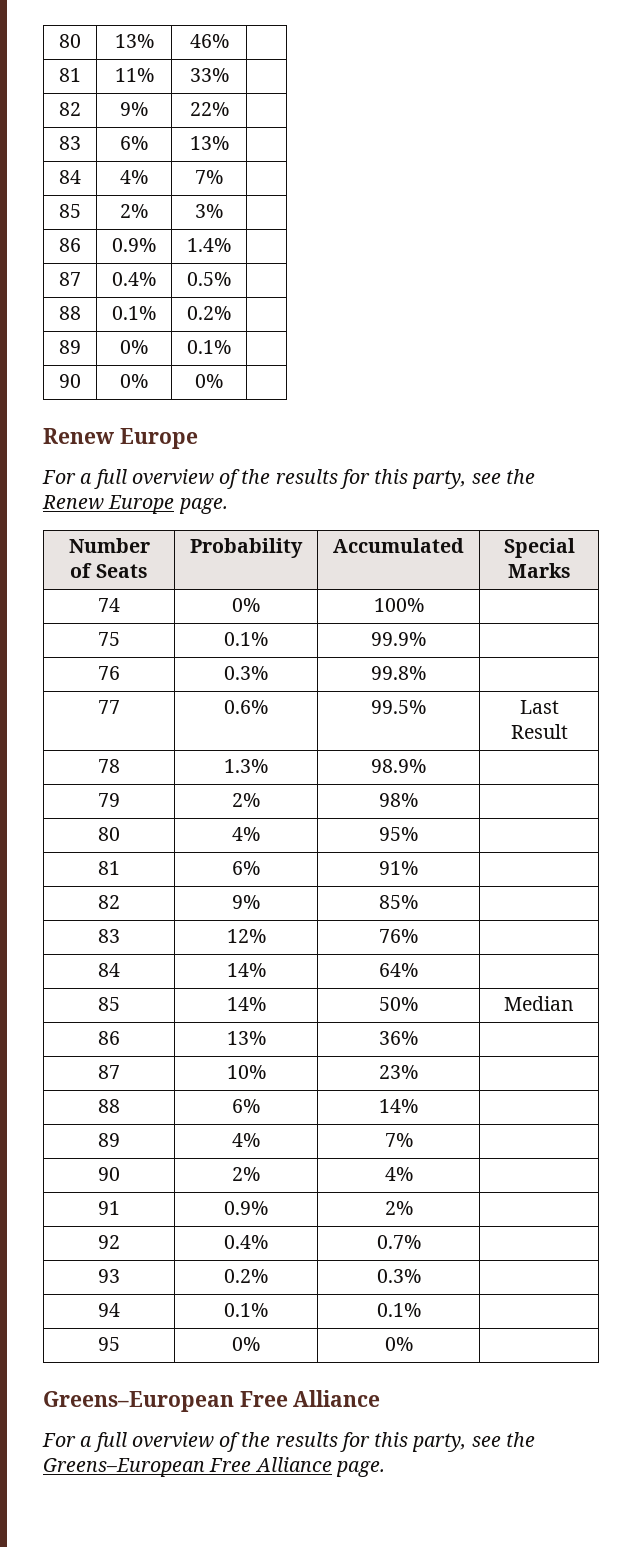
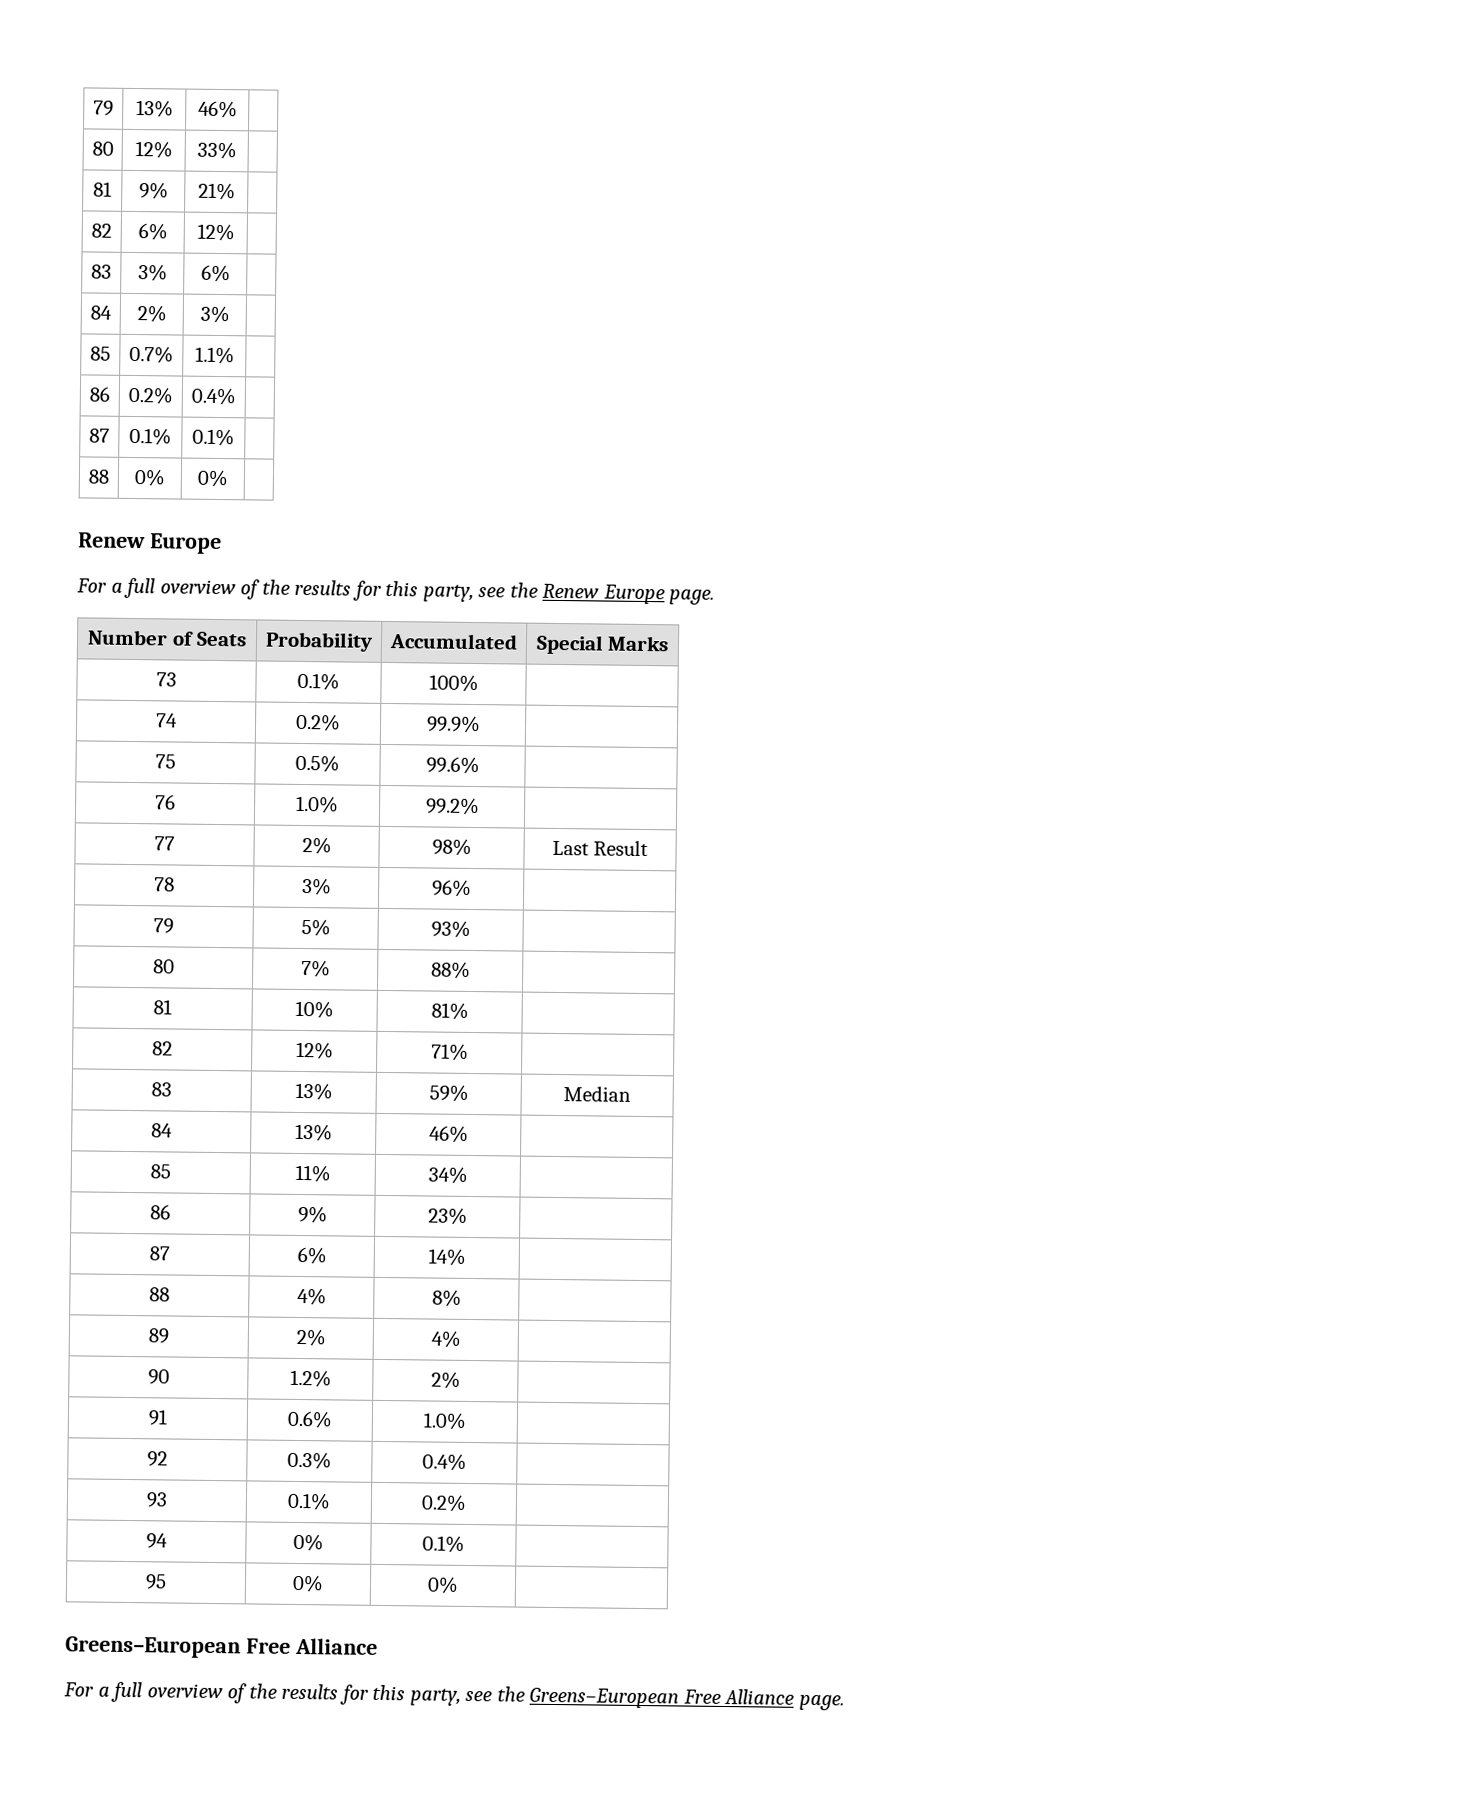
- 80 | 13% | 46% |
- 81 | 11% | 33% |
+ 79 | 13% | 46% |
+ 80 | 12% | 33% |
- 82 | 9% | 22% |
- 83 | 6% | 13% |
- 84 | 4% | 7% |
- 85 | 2% | 3% |
+ 81 | 9% | 21% |
+ 82 | 6% | 12% |
+ 83 | 3% | 6% |
+ 84 | 2% | 3% |
- 86 | 0.9% | 1.4% |
- 87 | 0.4% | 0.5% |
- 88 | 0.1% | 0.2% |
- 89 | 0% | 0.1% |
- 90 | 0% | 0% |
+ 85 | 0.7% | 1.1% |
+ 86 | 0.2% | 0.4% |
+ 87 | 0.1% | 0.1% |
+ 88 | 0% | 0% |
- 74 | 0% | 100% |
+ 73 | 0.1% | 100% |
- 75 | 0.1% | 99.9% |
+ 74 | 0.2% | 99.9% |
+ 75 | 0.5% | 99.6% |
- 76 | 0.3% | 99.8% |
+ 76 | 1.0% | 99.2% |
- 77 | 0.6% | 99.5% | Last Result
+ 77 | 2% | 98% | Last Result
- 78 | 1.3% | 98.9% |
- 79 | 2% | 98% |
- 80 | 4% | 95% |
- 81 | 6% | 91% |
- 82 | 9% | 85% |
- 83 | 12% | 76% |
- 84 | 14% | 64% |
- 85 | 14% | 50% | Median
- 86 | 13% | 36% |
- 87 | 10% | 23% |
+ 78 | 3% | 96% |
+ 79 | 5% | 93% |
+ 80 | 7% | 88% |
+ 81 | 10% | 81% |
+ 82 | 12% | 71% |
+ 83 | 13% | 59% | Median
+ 84 | 13% | 46% |
+ 85 | 11% | 34% |
+ 86 | 9% | 23% |
- 88 | 6% | 14% |
+ 87 | 6% | 14% |
- 89 | 4% | 7% |
- 90 | 2% | 4% |
+ 88 | 4% | 8% |
+ 89 | 2% | 4% |
- 91 | 0.9% | 2% |
+ 90 | 1.2% | 2% |
+ 91 | 0.6% | 1.0% |
- 92 | 0.4% | 0.7% |
+ 92 | 0.3% | 0.4% |
- 93 | 0.2% | 0.3% |
+ 93 | 0.1% | 0.2% |
- 94 | 0.1% | 0.1% |
+ 94 | 0% | 0.1% |

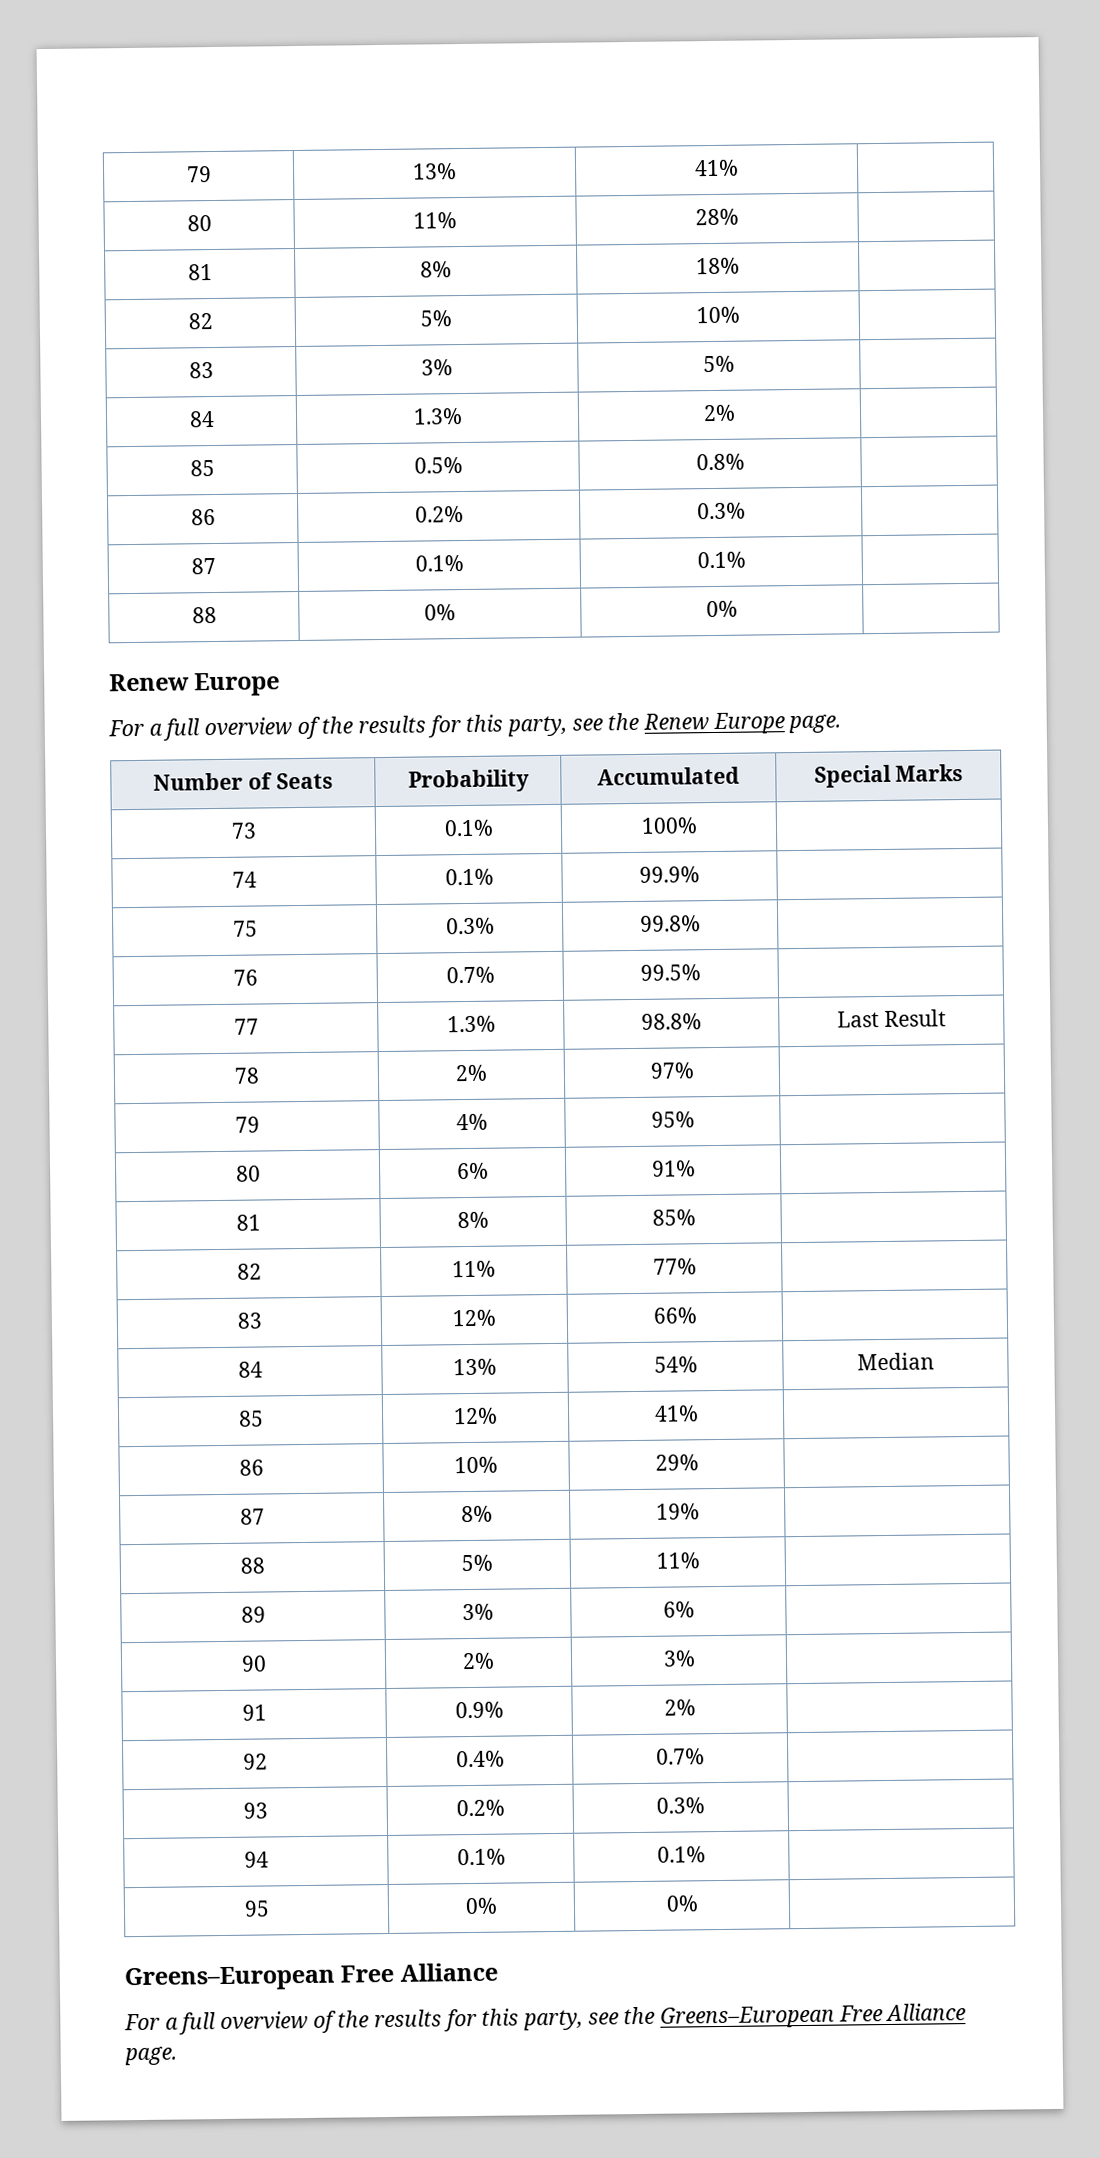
- 79 | 13% | 46% |
- 80 | 12% | 33% |
- 81 | 9% | 21% |
- 82 | 6% | 12% |
+ 79 | 13% | 41% |
+ 80 | 11% | 28% |
+ 81 | 8% | 18% |
+ 82 | 5% | 10% |
- 83 | 3% | 6% |
- 84 | 2% | 3% |
- 85 | 0.7% | 1.1% |
+ 83 | 3% | 5% |
+ 84 | 1.3% | 2% |
+ 85 | 0.5% | 0.8% |
- 86 | 0.2% | 0.4% |
+ 86 | 0.2% | 0.3% |
- 74 | 0.2% | 99.9% |
+ 74 | 0.1% | 99.9% |
- 75 | 0.5% | 99.6% |
+ 75 | 0.3% | 99.8% |
- 76 | 1.0% | 99.2% |
+ 76 | 0.7% | 99.5% |
- 77 | 2% | 98% | Last Result
+ 77 | 1.3% | 98.8% | Last Result
- 78 | 3% | 96% |
- 79 | 5% | 93% |
- 80 | 7% | 88% |
- 81 | 10% | 81% |
- 82 | 12% | 71% |
- 83 | 13% | 59% | Median
+ 78 | 2% | 97% |
+ 79 | 4% | 95% |
+ 80 | 6% | 91% |
+ 81 | 8% | 85% |
+ 82 | 11% | 77% |
+ 83 | 12% | 66% |
- 84 | 13% | 46% |
- 85 | 11% | 34% |
- 86 | 9% | 23% |
- 87 | 6% | 14% |
- 88 | 4% | 8% |
+ 84 | 13% | 54% | Median
+ 85 | 12% | 41% |
+ 86 | 10% | 29% |
+ 87 | 8% | 19% |
+ 88 | 5% | 11% |
- 89 | 2% | 4% |
+ 89 | 3% | 6% |
- 90 | 1.2% | 2% |
- 91 | 0.6% | 1.0% |
+ 90 | 2% | 3% |
+ 91 | 0.9% | 2% |
- 92 | 0.3% | 0.4% |
+ 92 | 0.4% | 0.7% |
- 93 | 0.1% | 0.2% |
+ 93 | 0.2% | 0.3% |
- 94 | 0% | 0.1% |
+ 94 | 0.1% | 0.1% |

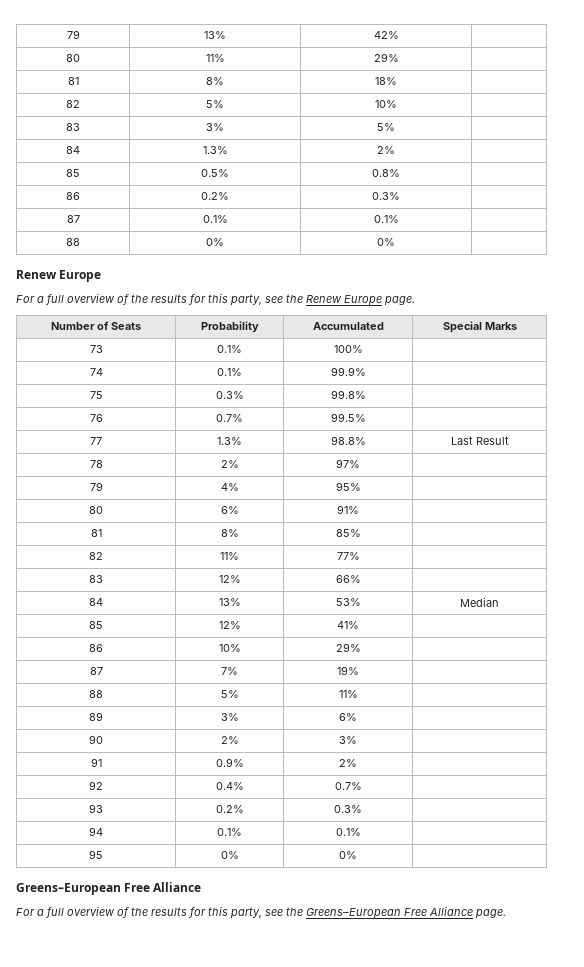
- 79 | 13% | 41% |
+ 79 | 13% | 42% |
- 80 | 11% | 28% |
+ 80 | 11% | 29% |
- 84 | 13% | 54% | Median
+ 84 | 13% | 53% | Median
- 87 | 8% | 19% |
+ 87 | 7% | 19% |

